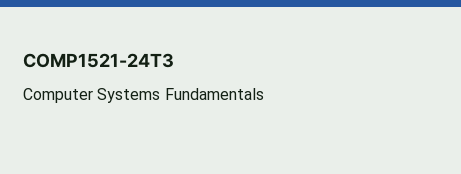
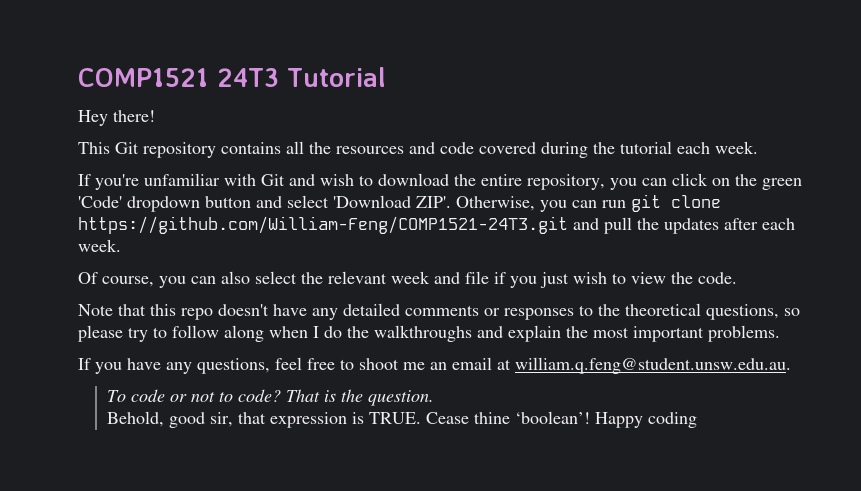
- COMP1521-24T3
- Computer Systems Fundamentals
+ COMP1521 24T3 Tutorial
+ Hey there!
+ This Git repository contains all the resources and code covered during the tutorial each week.
+ If you're unfamiliar with Git and wish to download the entire repository, you can click on the green 'Code' dropdown button and select 'Download ZIP'. Otherwise, you can run git clone https://github.com/William-Feng/COMP1521-24T3.git and pull the updates after each week.
+ Of course, you can also select the relevant week and file if you just wish to view the code.
+ Note that this repo doesn't have any detailed comments or responses to the theoretical questions, so please try to follow along when I do the walkthroughs and explain the most important problems.
+ If you have any questions, feel free to shoot me an email at william.q.feng@student.unsw.edu.au.
+ To code or not to code? That is the question.
+ Behold, good sir, that expression is TRUE. Cease thine ‘boolean’! Happy coding

